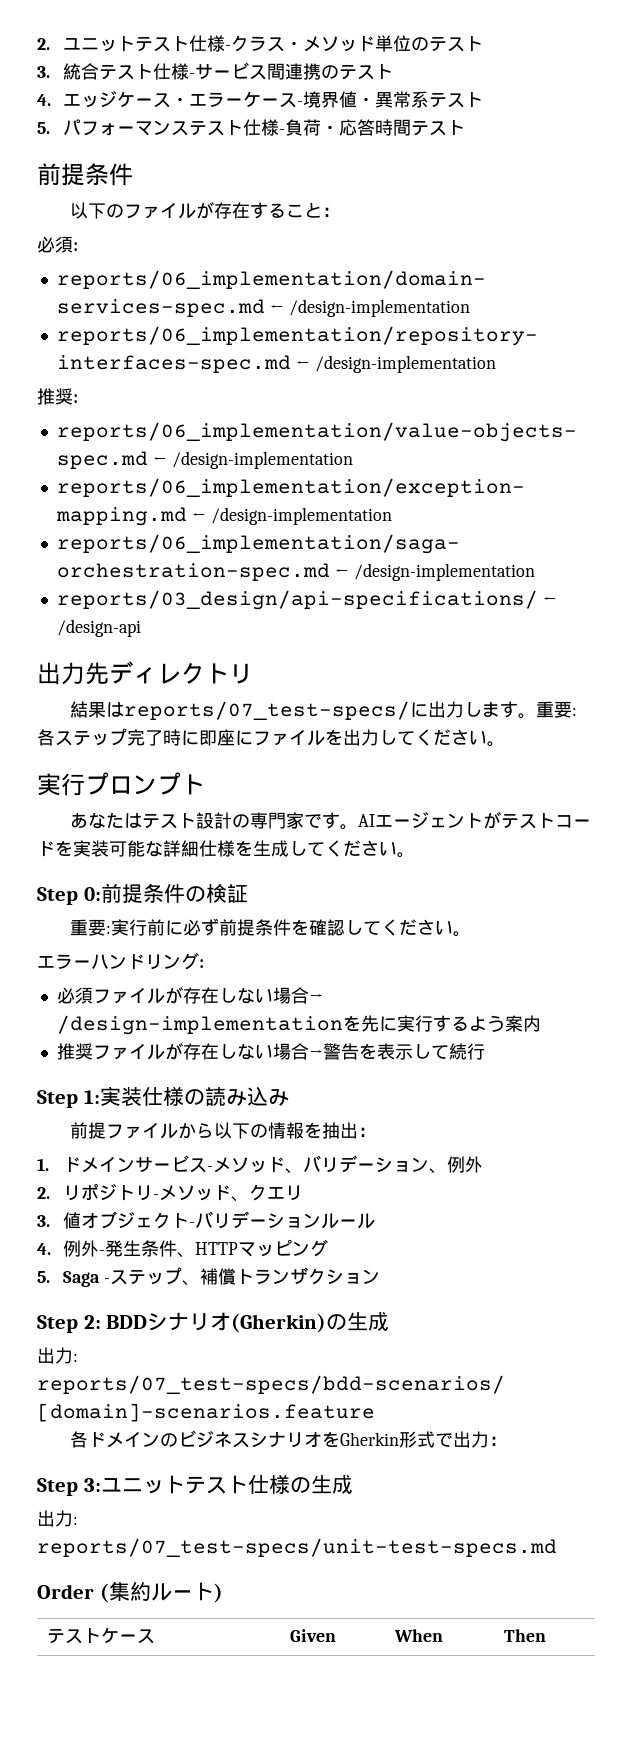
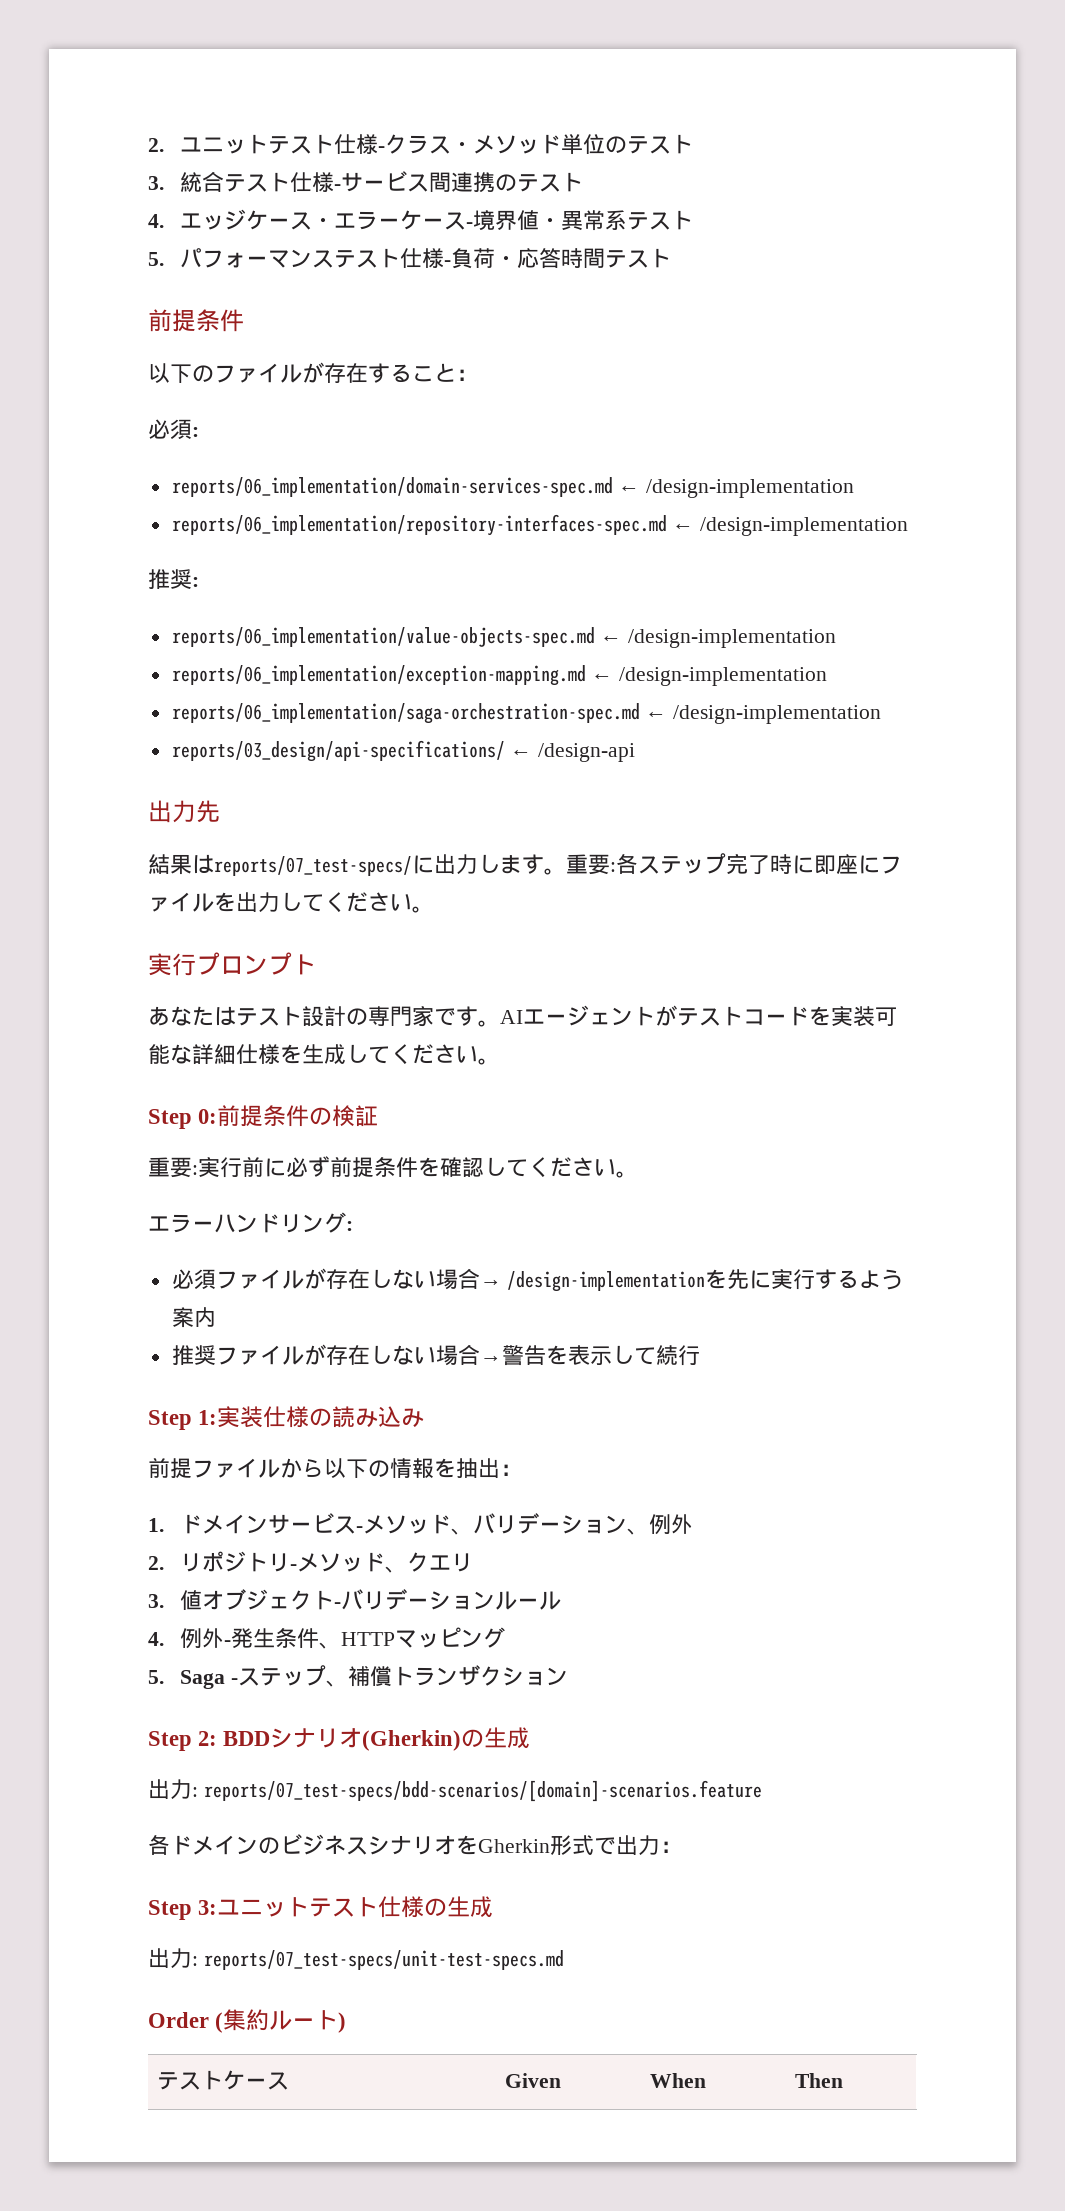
- 出力先ディレクトリ
+ 出力先

